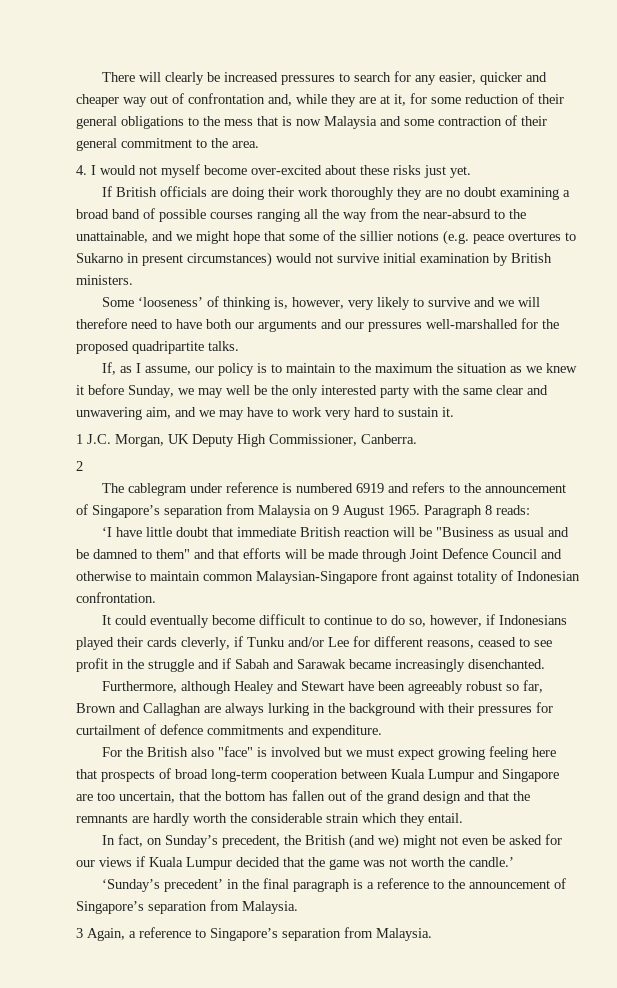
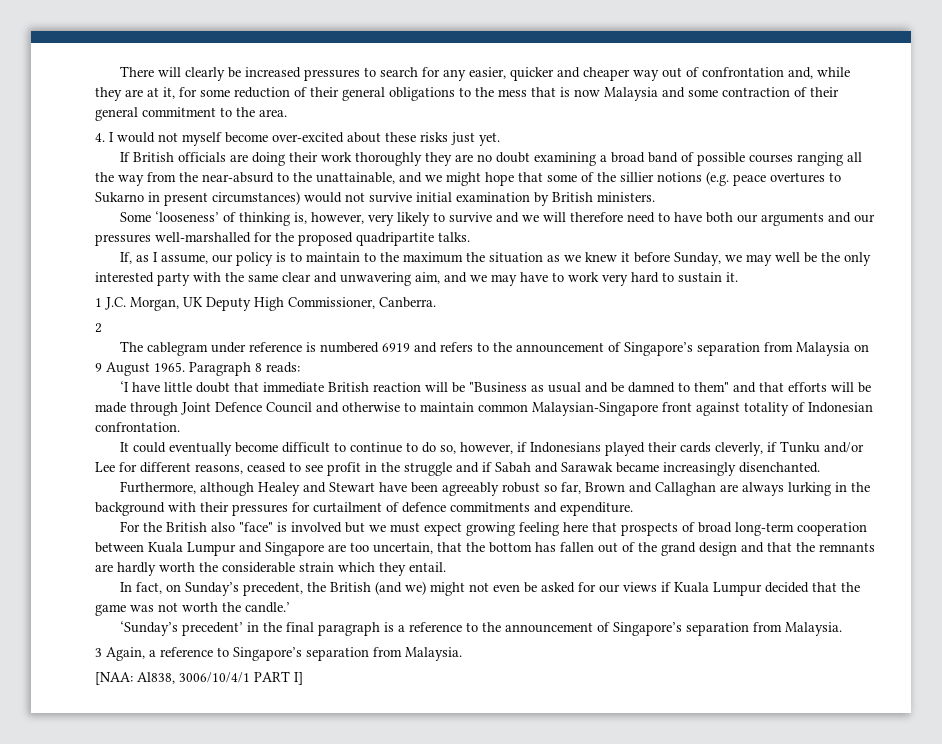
+ [NAA: Al838, 3006/10/4/1 PART I]

